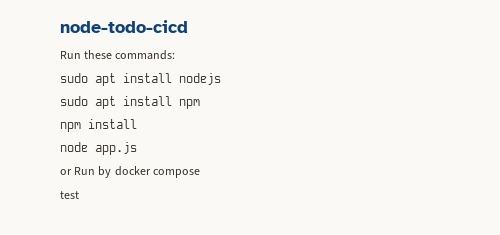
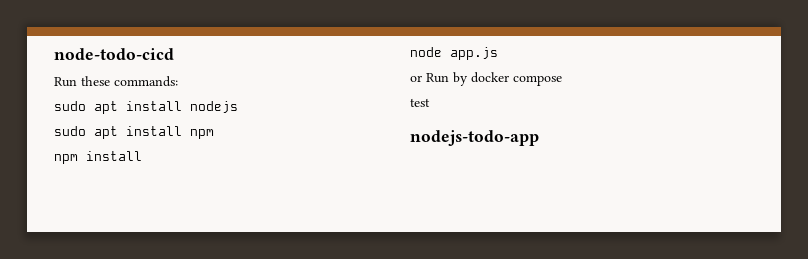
+ nodejs-todo-app

